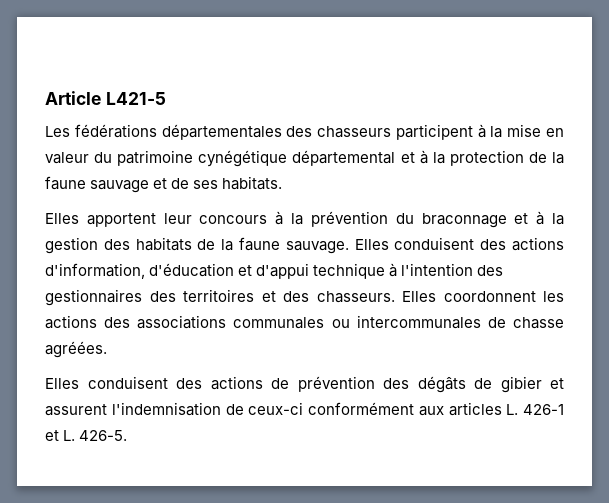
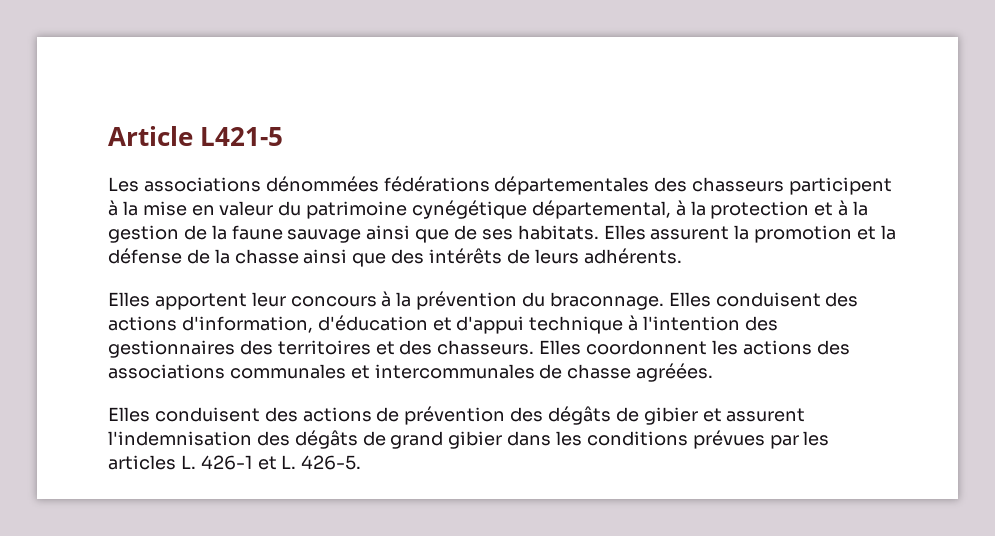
- Les fédérations départementales des chasseurs participent à la mise en valeur du patrimoine cynégétique départemental et à la protection de la faune sauvage et de ses habitats.
+ Les associations dénommées fédérations départementales des chasseurs participent à la mise en valeur du patrimoine cynégétique départemental, à la protection et à la gestion de la faune sauvage ainsi que de ses habitats. Elles assurent la promotion et la défense de la chasse ainsi que des intérêts de leurs adhérents.
- Elles apportent leur concours à la prévention du braconnage et à la gestion des habitats de la faune sauvage.
+ Elles apportent leur concours à la prévention du braconnage.
- Elles coordonnent les actions des associations communales ou intercommunales de chasse agréées.
+ Elles coordonnent les actions des associations communales et intercommunales de chasse agréées.
- Elles conduisent des actions de prévention des dégâts de gibier et assurent l'indemnisation de ceux-ci conformément aux articles L. 426-1 et L. 426-5.
+ Elles conduisent des actions de prévention des dégâts de gibier et assurent l'indemnisation des dégâts de grand gibier dans les conditions prévues par les articles L. 426-1 et L. 426-5.

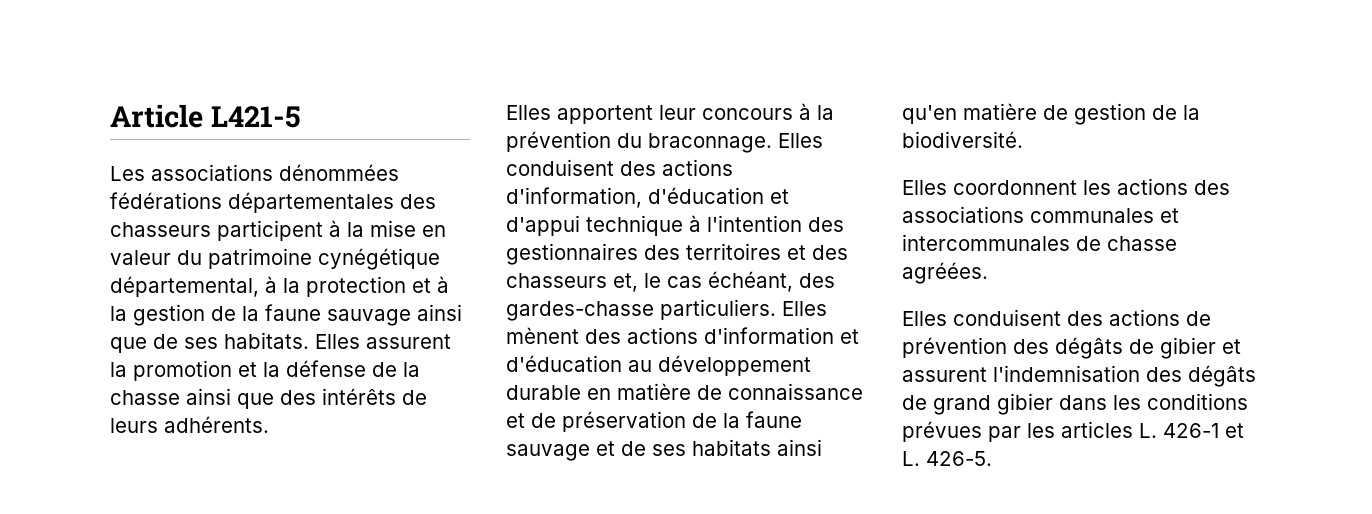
- Elles conduisent des actions d'information, d'éducation et d'appui technique à l'intention des gestionnaires des territoires et des chasseurs. Elles coordonnent les actions des associations communales et intercommunales de chasse agréées.
+ Elles conduisent des actions d'information, d'éducation et d'appui technique à l'intention des gestionnaires des territoires et des chasseurs et, le cas échéant, des gardes-chasse particuliers. Elles mènent des actions d'information et d'éducation au développement durable en matière de connaissance et de préservation de la faune sauvage et de ses habitats ainsi qu'en matière de gestion de la biodiversité.
+ Elles coordonnent les actions des associations communales et intercommunales de chasse agréées.

